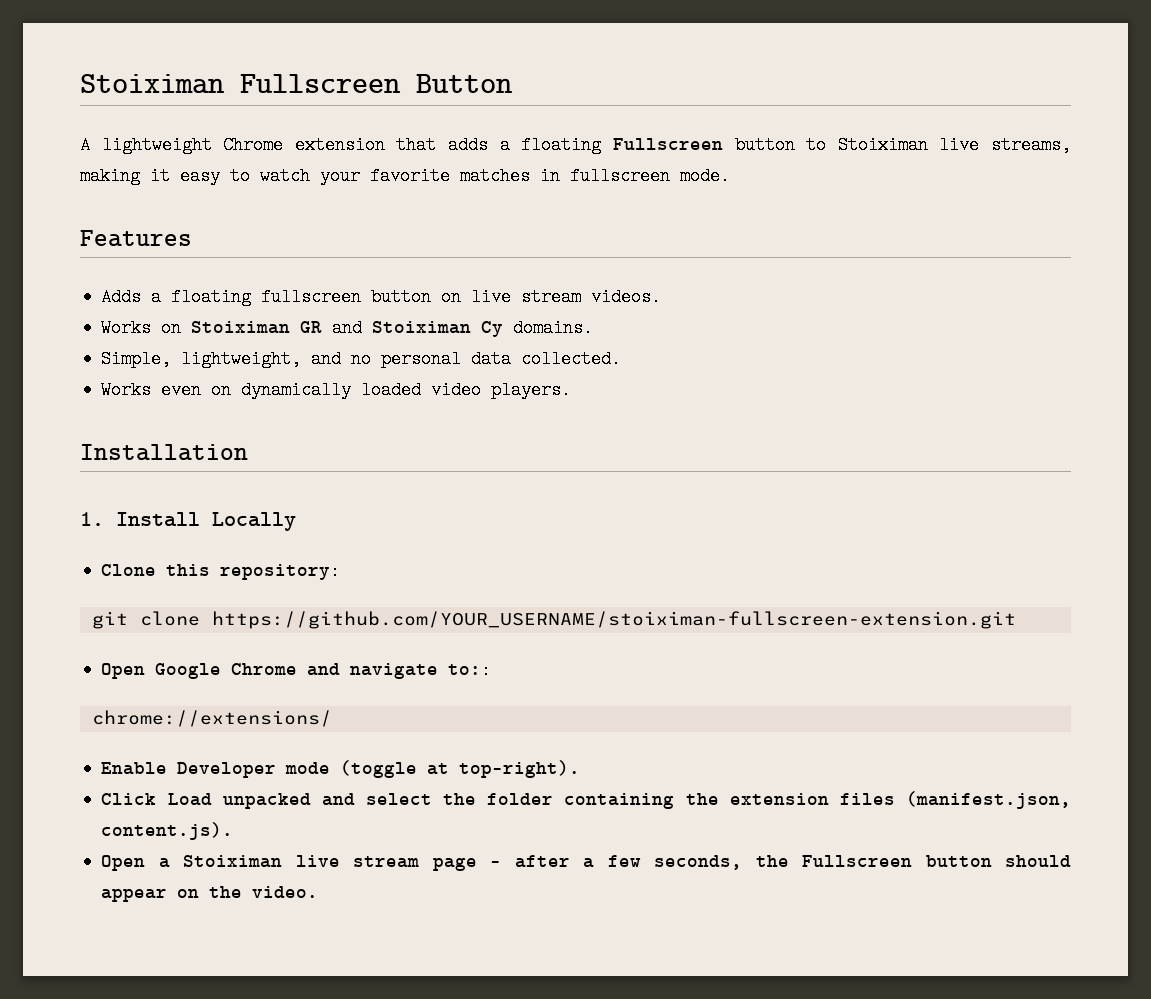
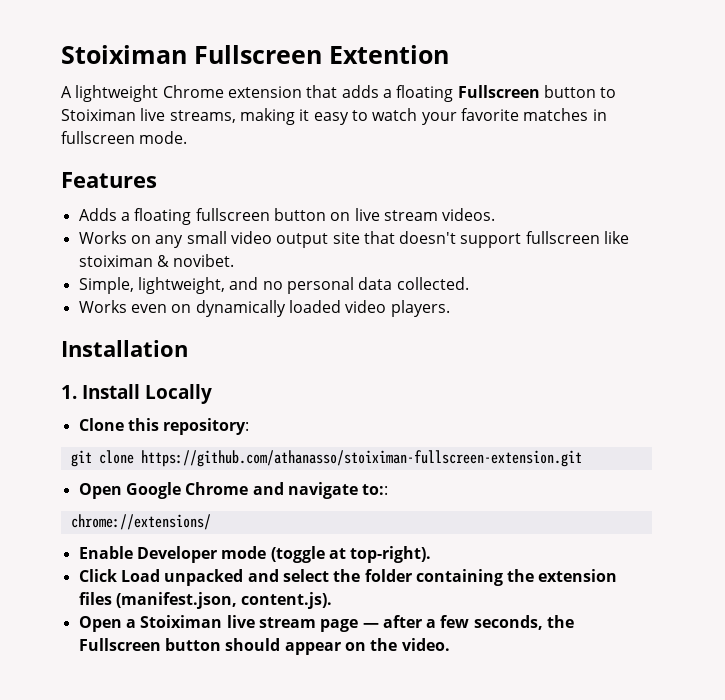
- Stoiximan Fullscreen Button
+ Stoiximan Fullscreen Extention
- Works on Stoiximan GR and Stoiximan Cy domains.
+ Works on any small video output site that doesn't support fullscreen like stoiximan & novibet.
- git clone https://github.com/YOUR_USERNAME/stoiximan-fullscreen-extension.git
+ git clone https://github.com/athanasso/stoiximan-fullscreen-extension.git

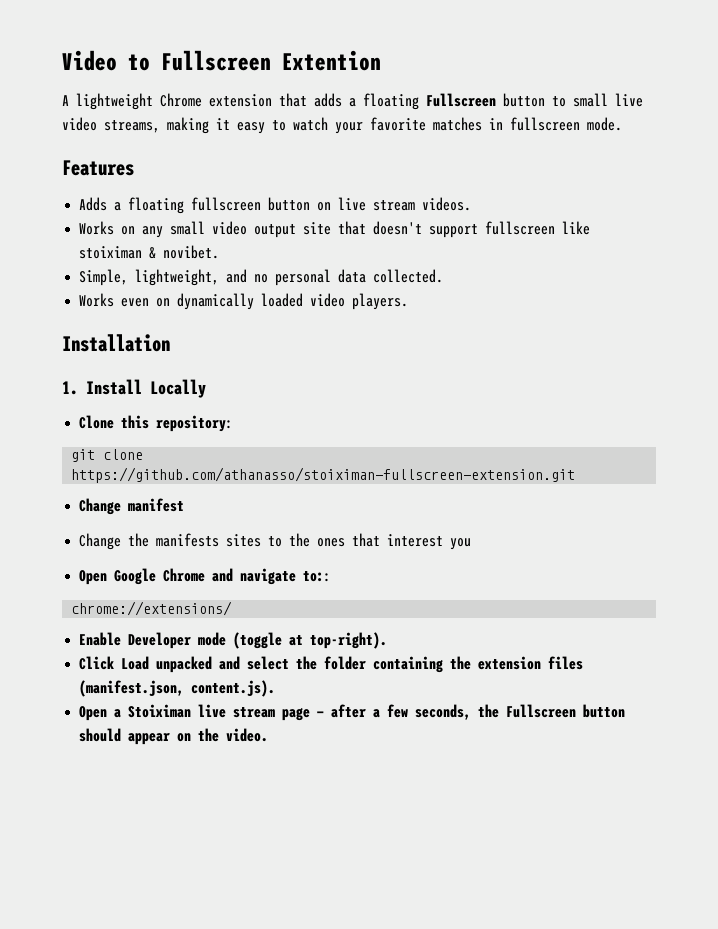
- Stoiximan Fullscreen Extention
+ Video to Fullscreen Extention
- A lightweight Chrome extension that adds a floating Fullscreen button to Stoiximan live streams, making it easy to watch your favorite matches in fullscreen mode.
+ A lightweight Chrome extension that adds a floating Fullscreen button to small live video streams, making it easy to watch your favorite matches in fullscreen mode.
+ Change manifest
+ Change the manifests sites to the ones that interest you

